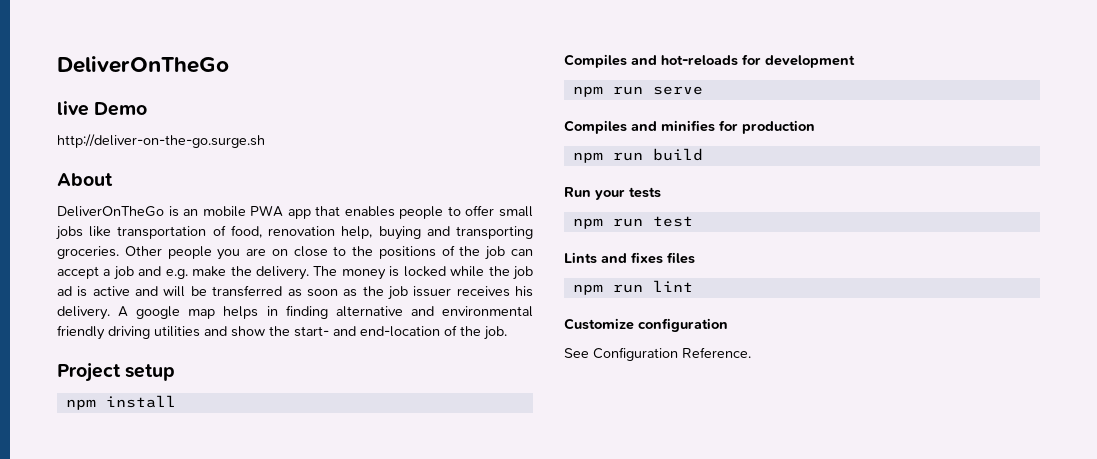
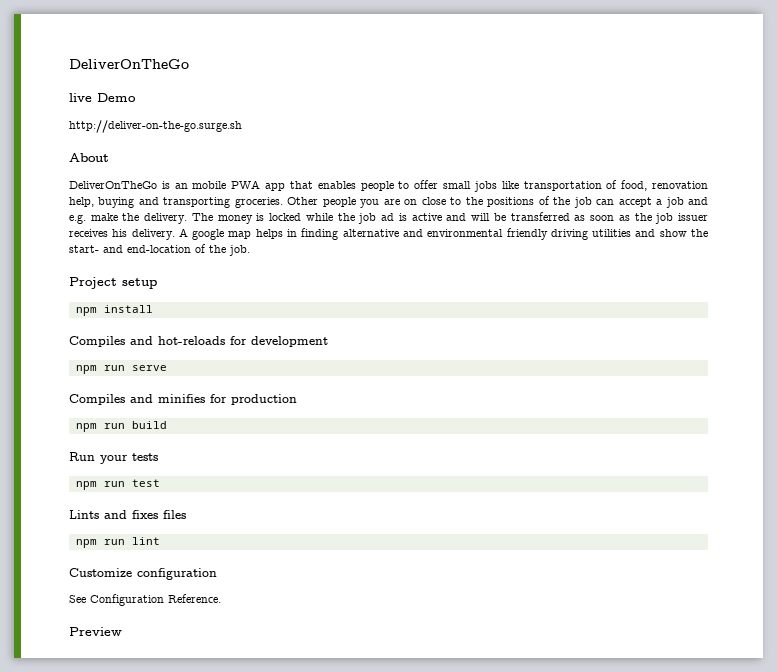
+ Preview

